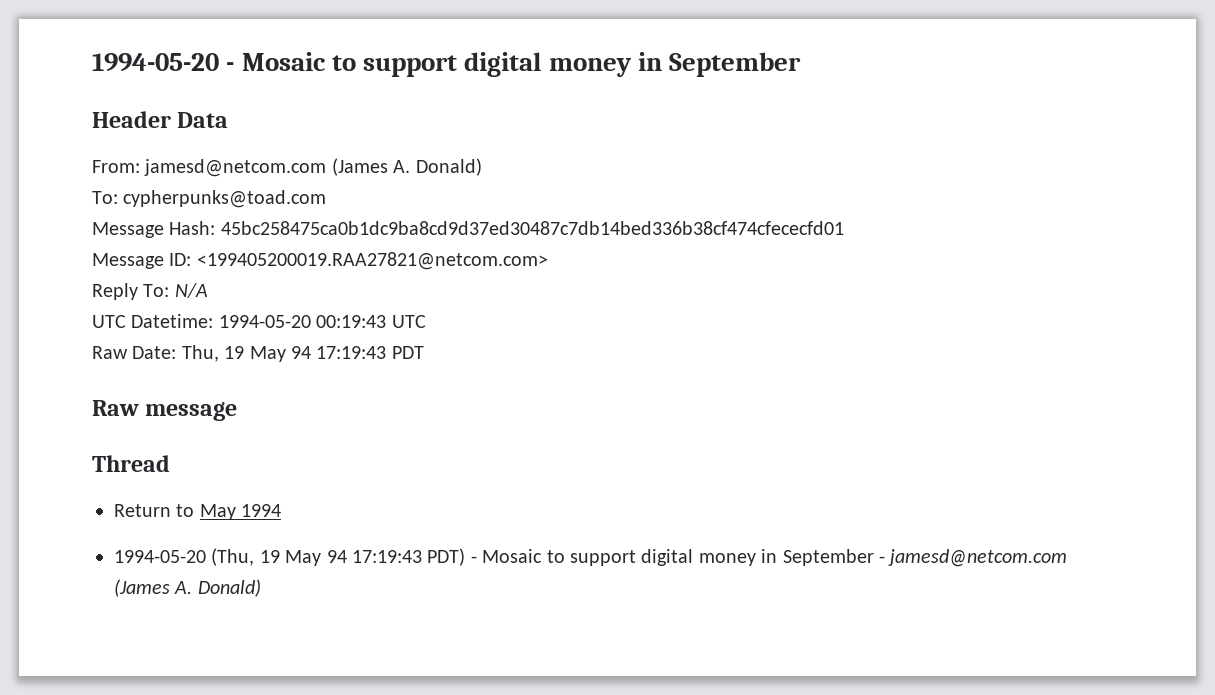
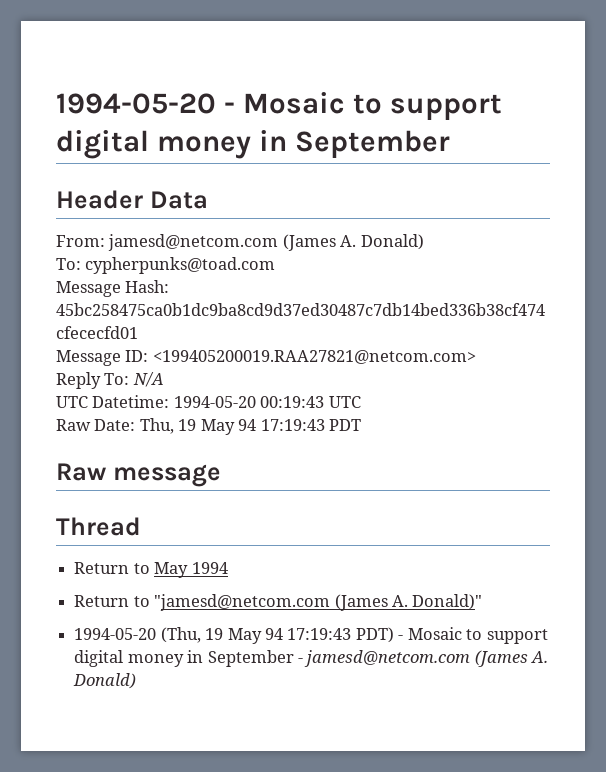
+ Return to "jamesd@netcom.com (James A. Donald)"

